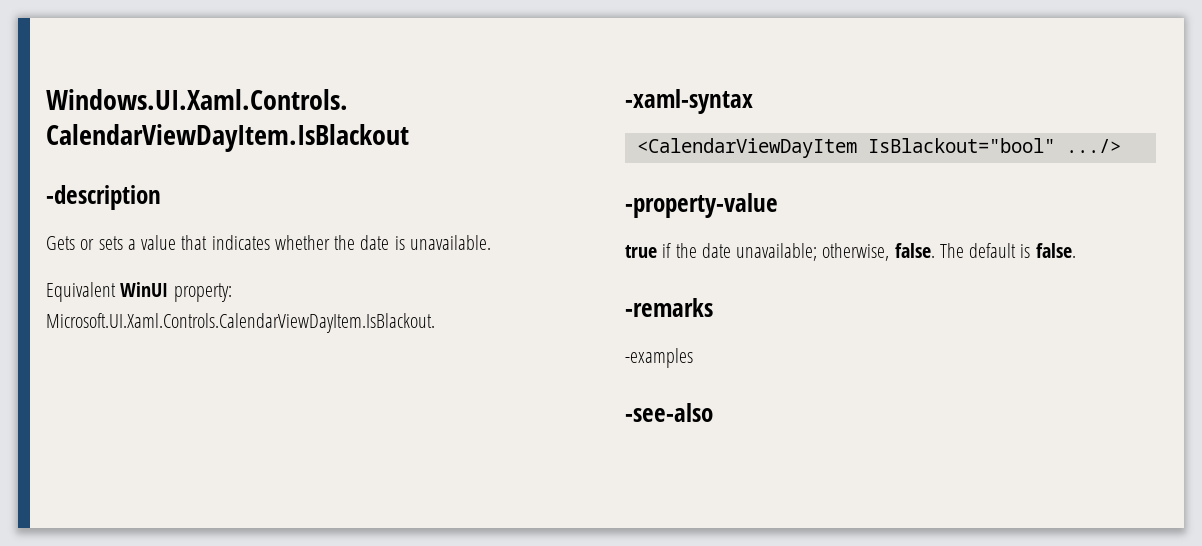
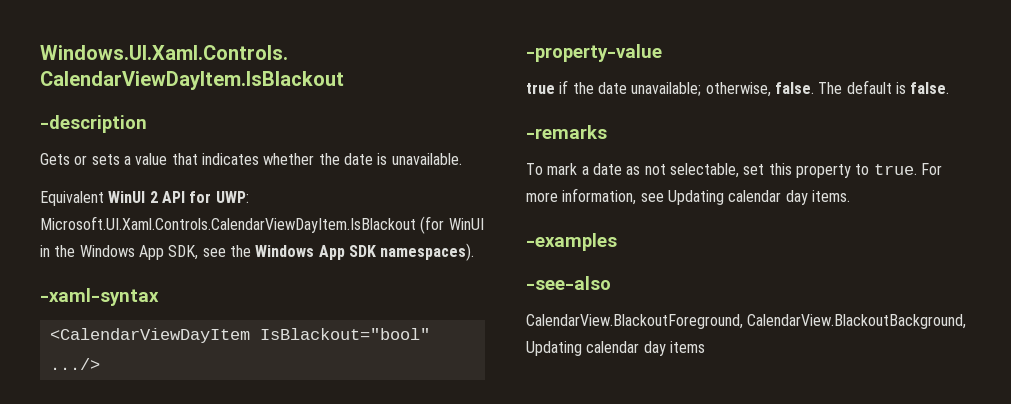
- Equivalent WinUI property: Microsoft.UI.Xaml.Controls.CalendarViewDayItem.IsBlackout.
+ Equivalent WinUI 2 API for UWP: Microsoft.UI.Xaml.Controls.CalendarViewDayItem.IsBlackout (for WinUI in the Windows App SDK, see the Windows App SDK namespaces).
+ To mark a date as not selectable, set this property to true. For more information, see Updating calendar day items.
  -examples
  -see-also
+ CalendarView.BlackoutForeground, CalendarView.BlackoutBackground, Updating calendar day items

